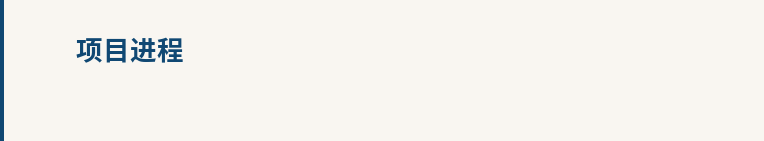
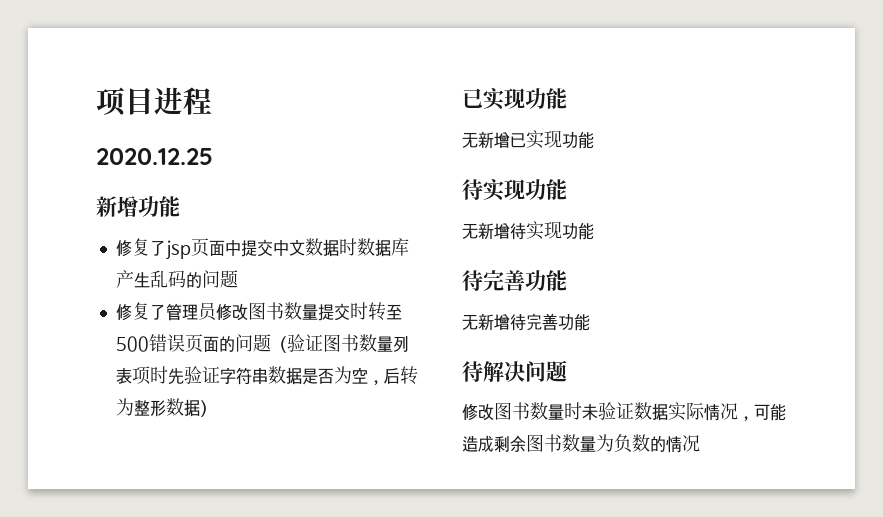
+ 2020.12.25
+ 新增功能
+ 修复了jsp页面中提交中文数据时数据库产生乱码的问题
+ 修复了管理员修改图书数量提交时转至500错误页面的问题（验证图书数量列表项时先验证字符串数据是否为空，后转为整形数据）
+ 已实现功能
+ 无新增已实现功能
+ 待实现功能
+ 无新增待实现功能
+ 待完善功能
+ 无新增待完善功能
+ 待解决问题
+ 修改图书数量时未验证数据实际情况，可能造成剩余图书数量为负数的情况

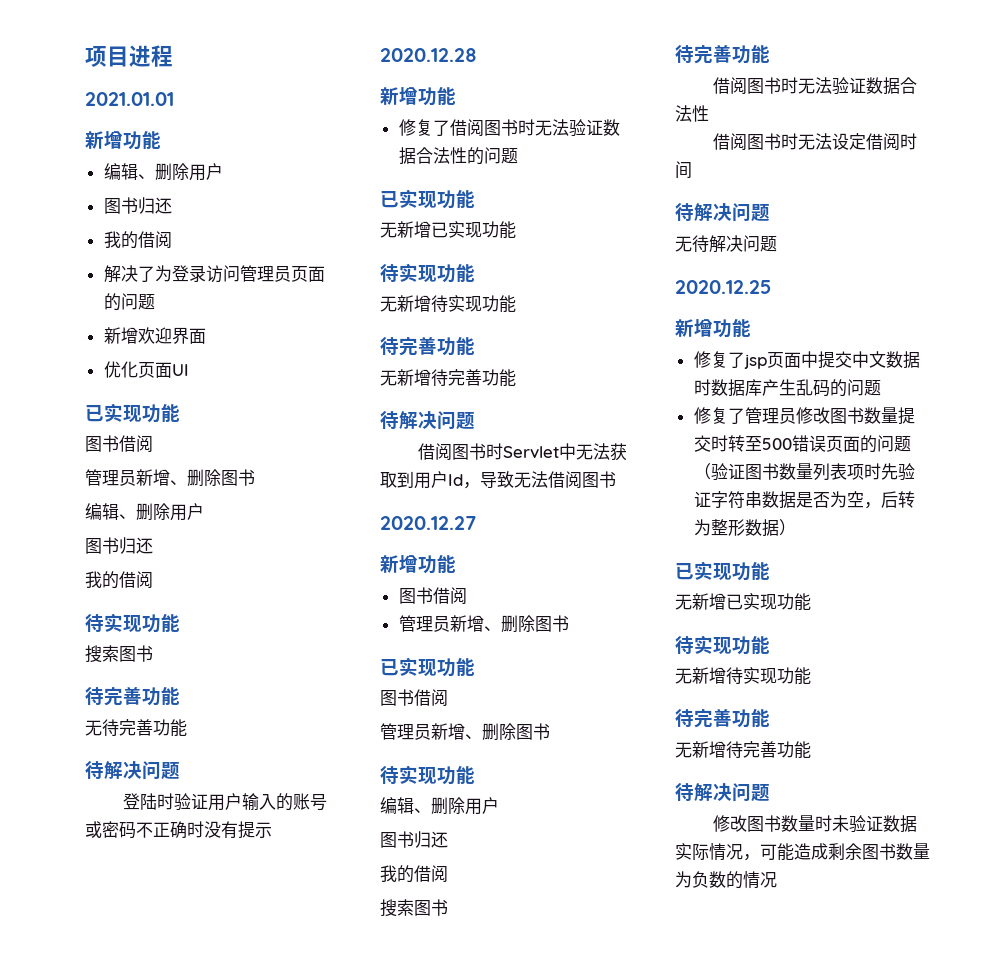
+ 2021.01.01
+ 新增功能
+ 编辑、删除用户
+ 图书归还
+ 我的借阅
+ 解决了为登录访问管理员页面的问题
+ 新增欢迎界面
+ 优化页面UI
+ 已实现功能
+ 图书借阅
+ 管理员新增、删除图书
+ 编辑、删除用户
+ 图书归还
+ 我的借阅
+ 待实现功能
+ 搜索图书
+ 待完善功能
+ 无待完善功能
+ 待解决问题
+ 登陆时验证用户输入的账号或密码不正确时没有提示
+ 2020.12.28
+ 新增功能
+ 修复了借阅图书时无法验证数据合法性的问题
+ 已实现功能
+ 无新增已实现功能
+ 待实现功能
+ 无新增待实现功能
+ 待完善功能
+ 无新增待完善功能
+ 待解决问题
+ 借阅图书时Servlet中无法获取到用户Id，导致无法借阅图书
+ 2020.12.27
+ 新增功能
+ 图书借阅
+ 管理员新增、删除图书
+ 已实现功能
+ 图书借阅
+ 管理员新增、删除图书
+ 待实现功能
+ 编辑、删除用户
+ 图书归还
+ 我的借阅
+ 搜索图书
+ 待完善功能
+ 借阅图书时无法验证数据合法性
+ 借阅图书时无法设定借阅时间
+ 待解决问题
+ 无待解决问题

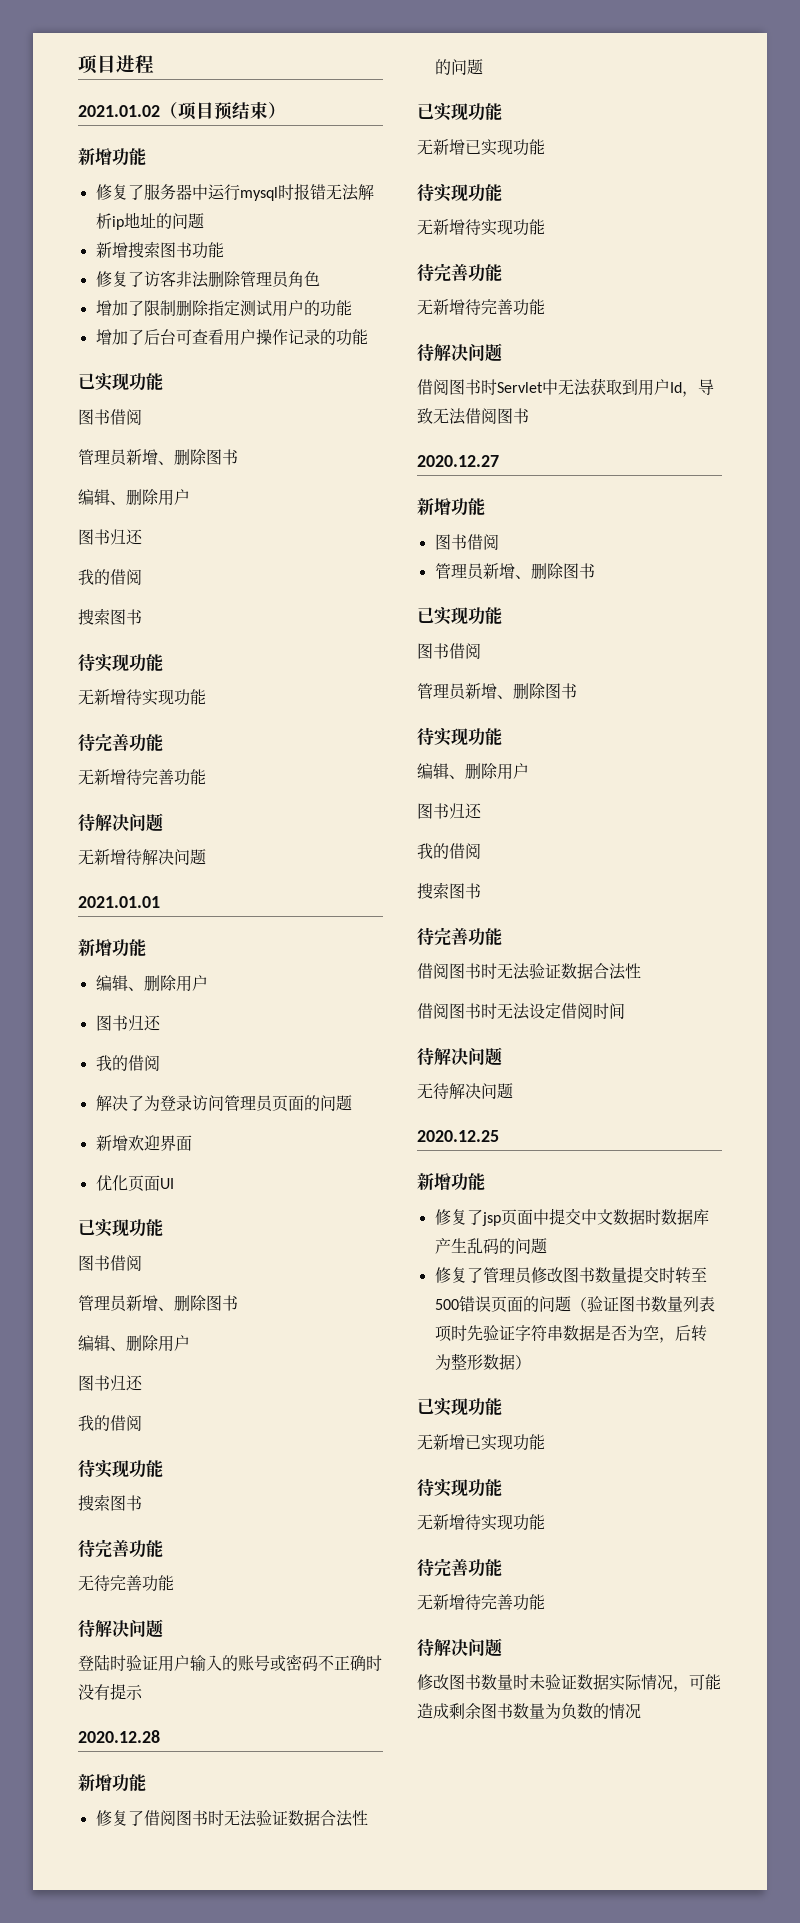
+ 2021.01.02（项目预结束）
+ 新增功能
+ 修复了服务器中运行mysql时报错无法解析ip地址的问题
+ 新增搜索图书功能
+ 修复了访客非法删除管理员角色
+ 增加了限制删除指定测试用户的功能
+ 增加了后台可查看用户操作记录的功能
+ 已实现功能
+ 图书借阅
+ 管理员新增、删除图书
+ 编辑、删除用户
+ 图书归还
+ 我的借阅
+ 搜索图书
+ 待实现功能
+ 无新增待实现功能
+ 待完善功能
+ 无新增待完善功能
+ 待解决问题
+ 无新增待解决问题

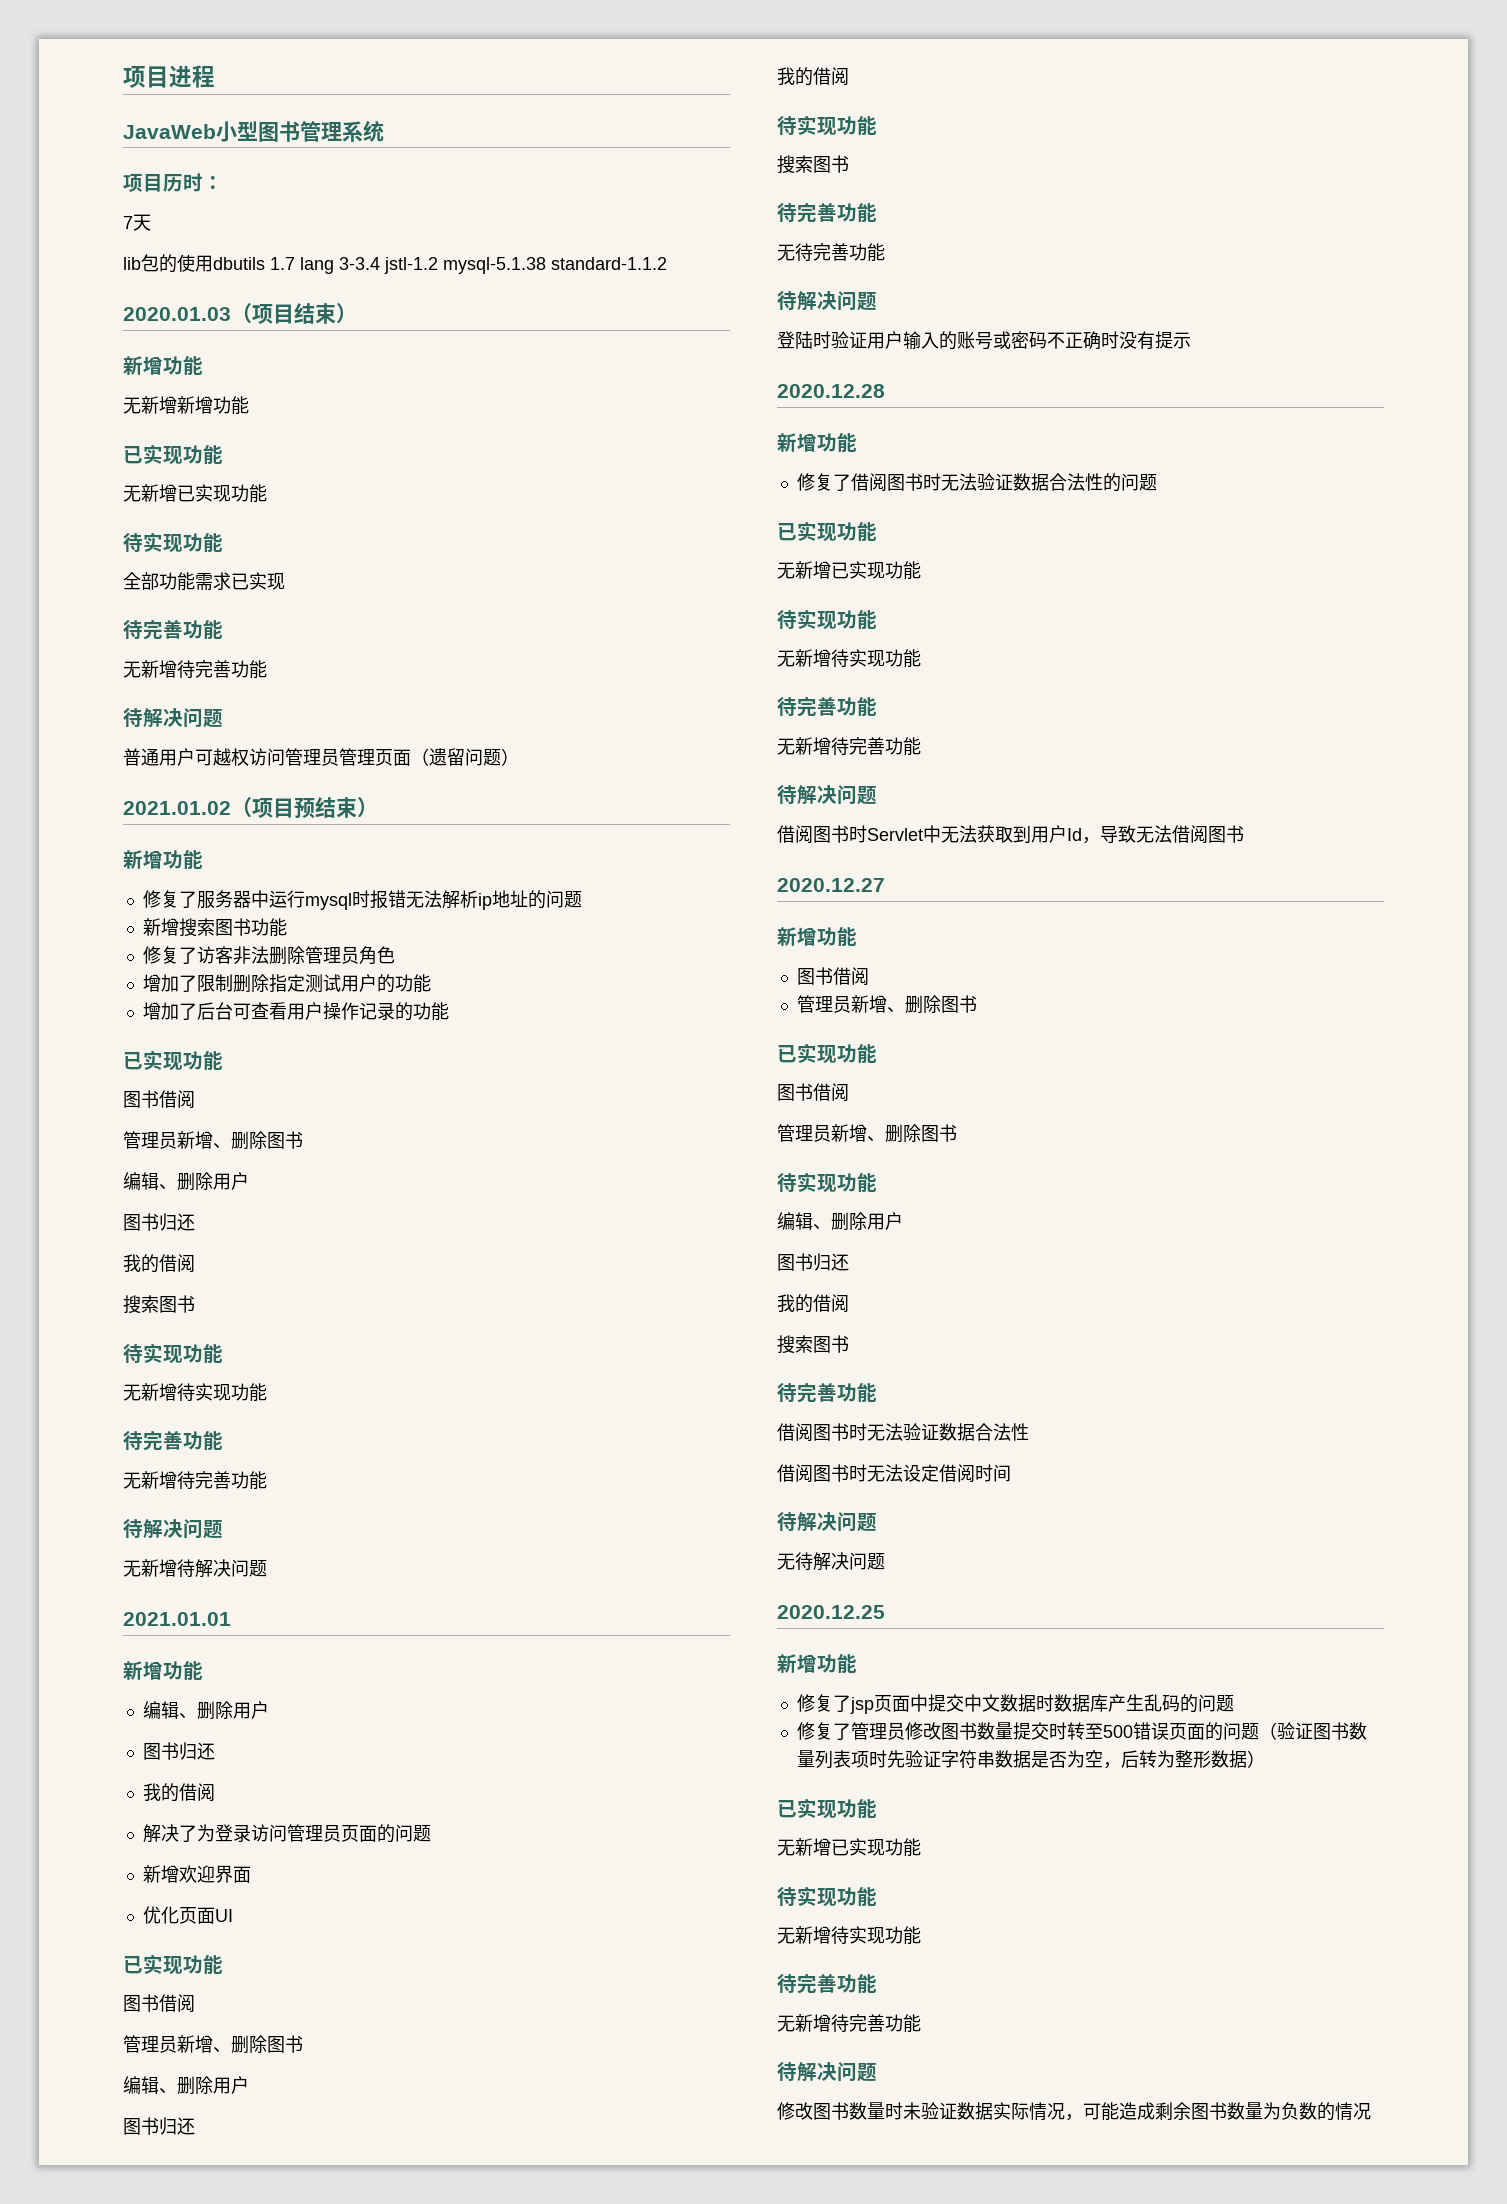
+ JavaWeb小型图书管理系统
+ 项目历时：
+ 7天
+ lib包的使用dbutils 1.7 lang 3-3.4 jstl-1.2 mysql-5.1.38 standard-1.1.2
+ 2020.01.03（项目结束）
+ 新增功能
+ 无新增新增功能
+ 已实现功能
+ 无新增已实现功能
+ 待实现功能
+ 全部功能需求已实现
+ 待完善功能
+ 无新增待完善功能
+ 待解决问题
+ 普通用户可越权访问管理员管理页面（遗留问题）

